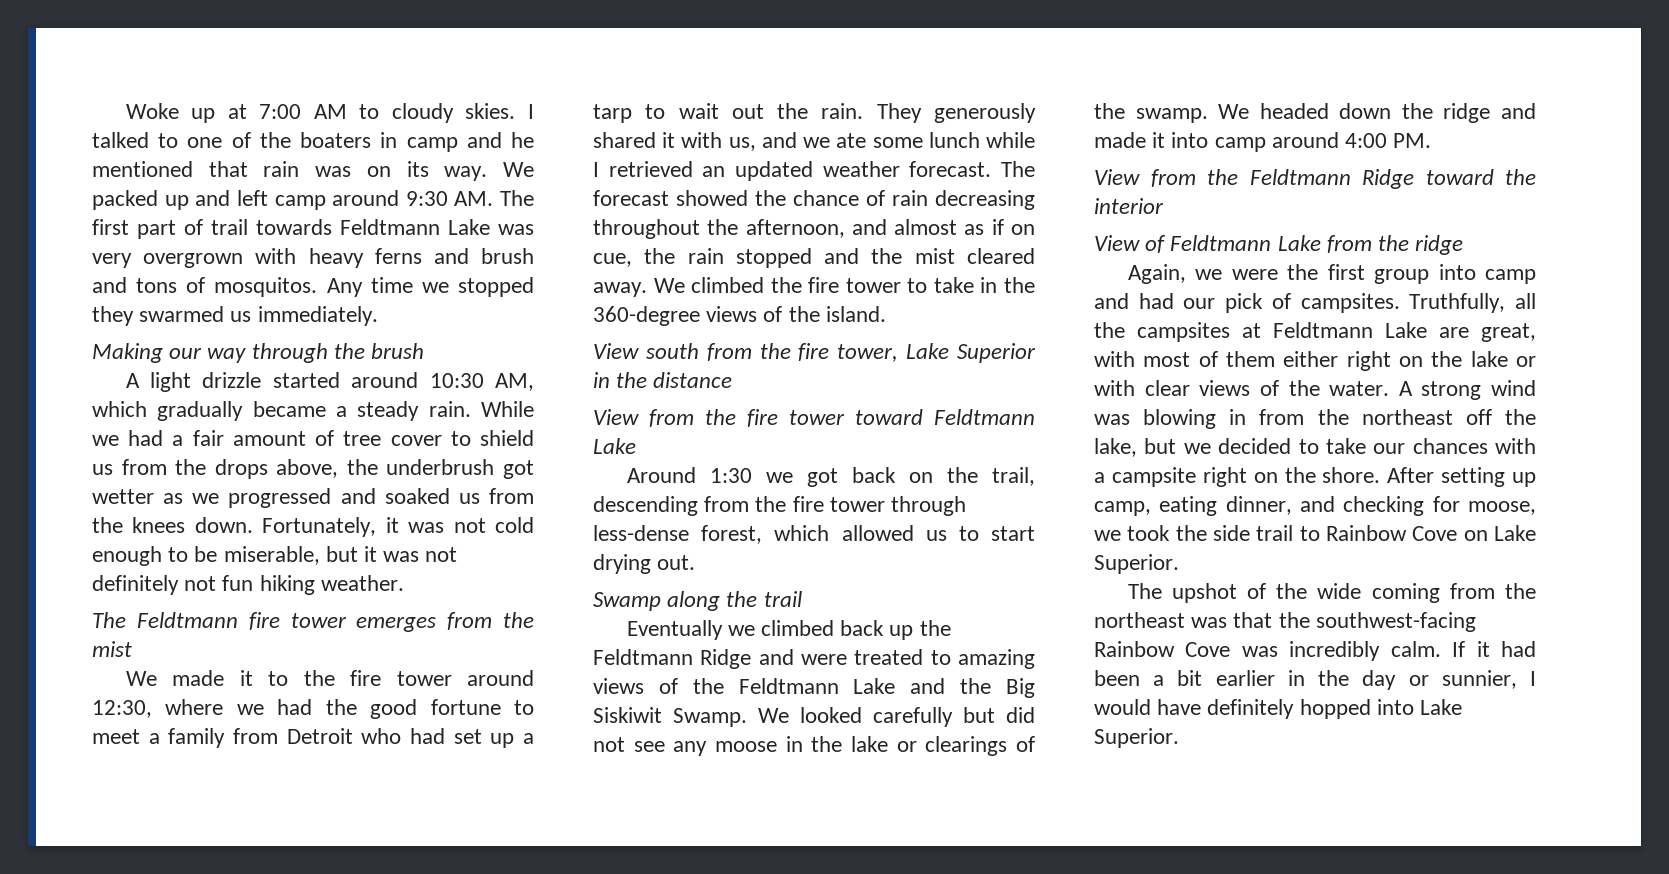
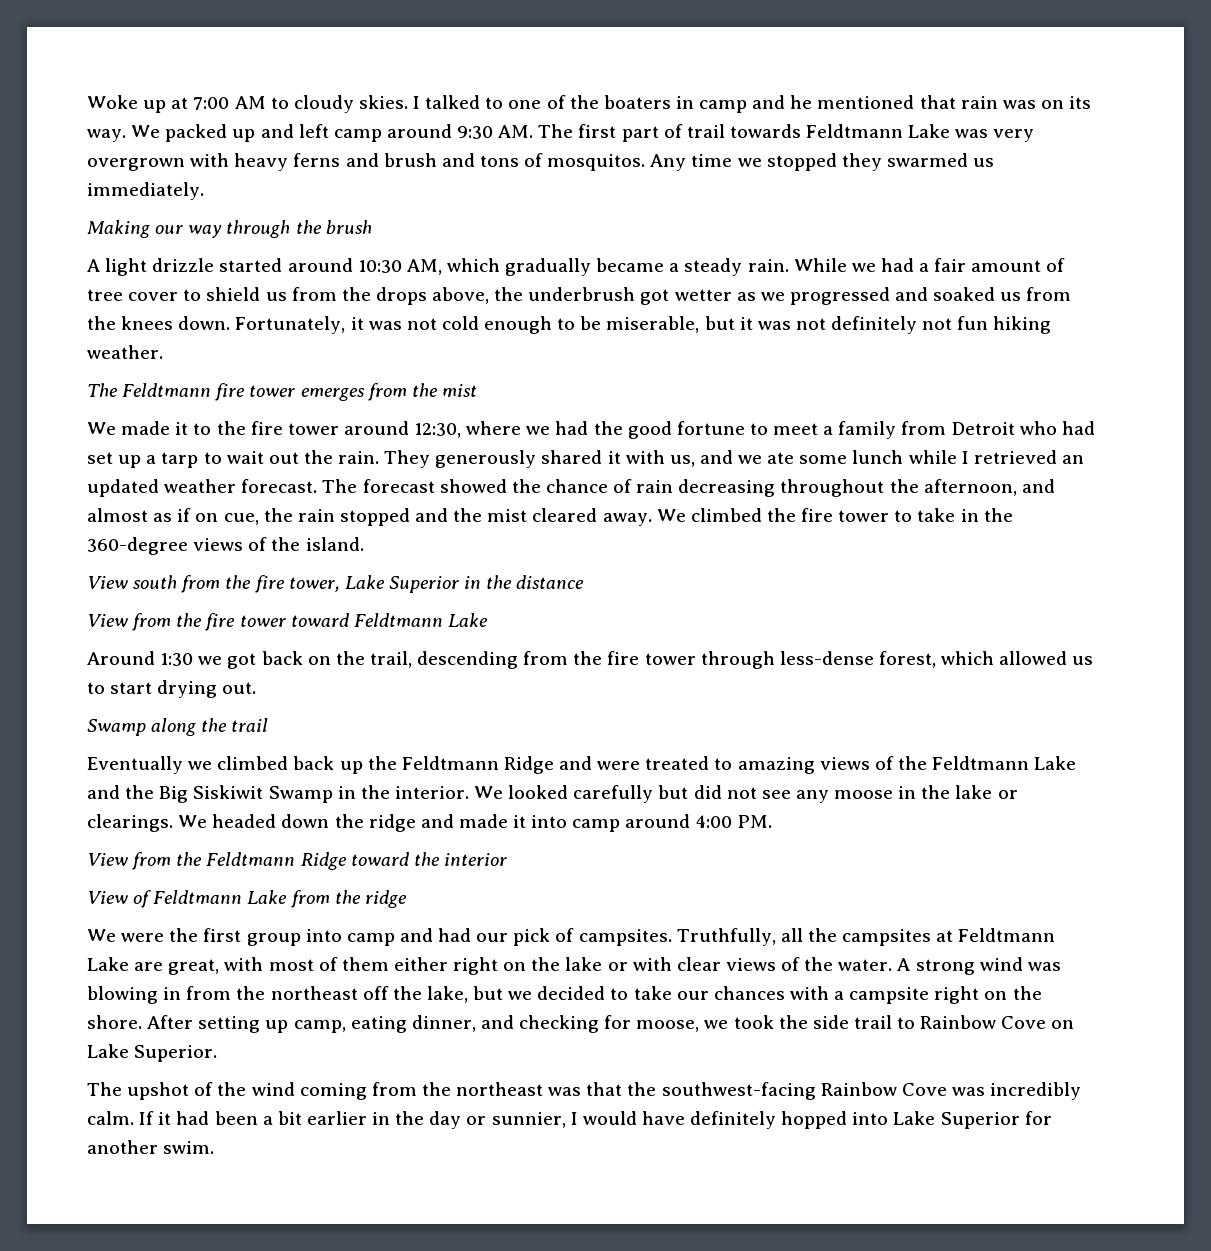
- Eventually we climbed back up the Feldtmann Ridge and were treated to amazing views of the Feldtmann Lake and the Big Siskiwit Swamp.
+ Eventually we climbed back up the Feldtmann Ridge and were treated to amazing views of the Feldtmann Lake and the Big Siskiwit Swamp in the interior.
- We looked carefully but did not see any moose in the lake or clearings of the swamp.
+ We looked carefully but did not see any moose in the lake or clearings.
- Again, we were the first group into camp and had our pick of campsites.
+ We were the first group into camp and had our pick of campsites.
- The upshot of the wide coming from the northeast was that the southwest-facing Rainbow Cove was incredibly calm.
+ The upshot of the wind coming from the northeast was that the southwest-facing Rainbow Cove was incredibly calm.
- If it had been a bit earlier in the day or sunnier, I would have definitely hopped into Lake Superior.
+ If it had been a bit earlier in the day or sunnier, I would have definitely hopped into Lake Superior for another swim.

